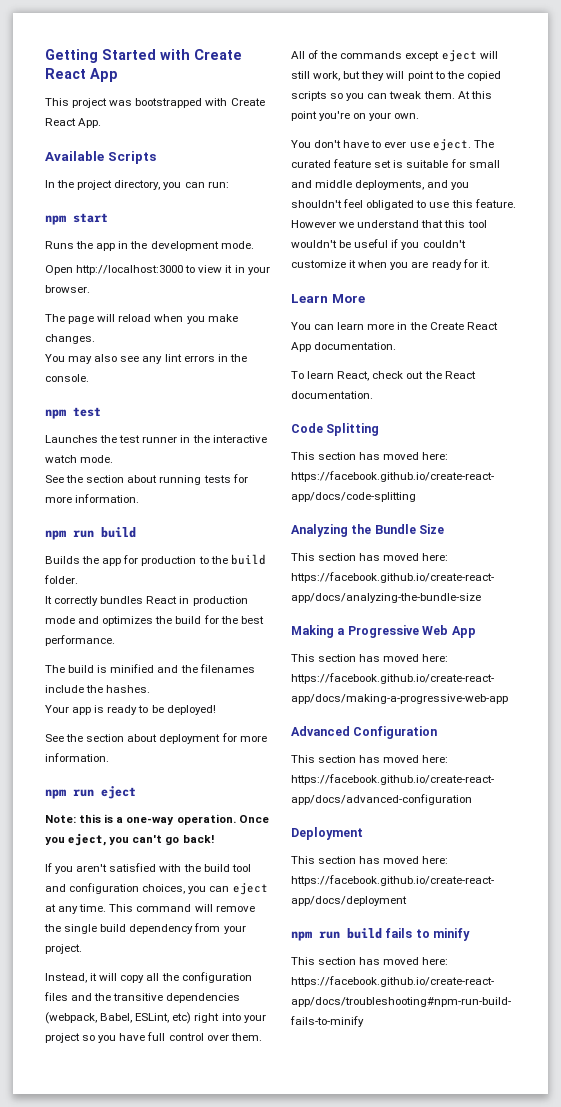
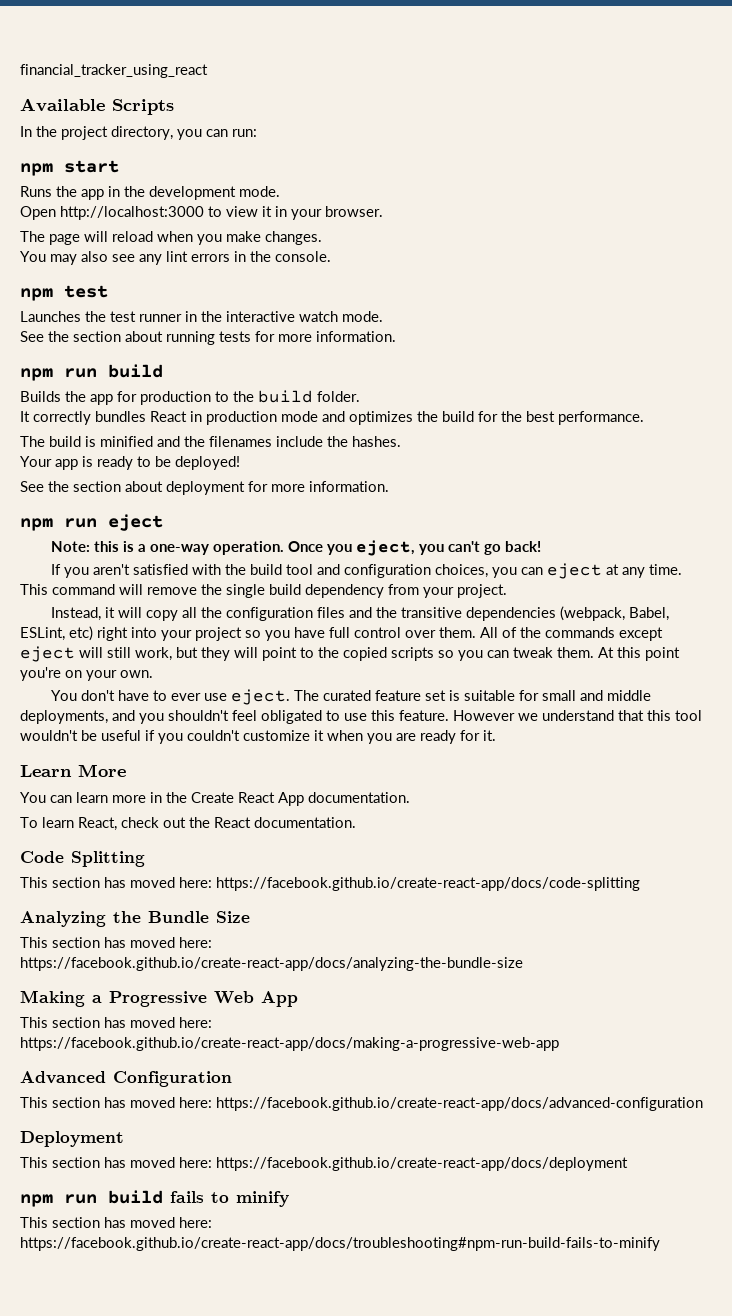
- Getting Started with Create React App
- This project was bootstrapped with Create React App.
+ financial_tracker_using_react

